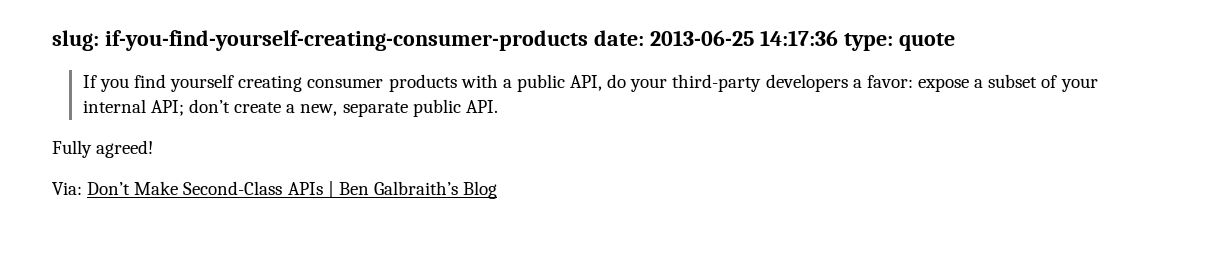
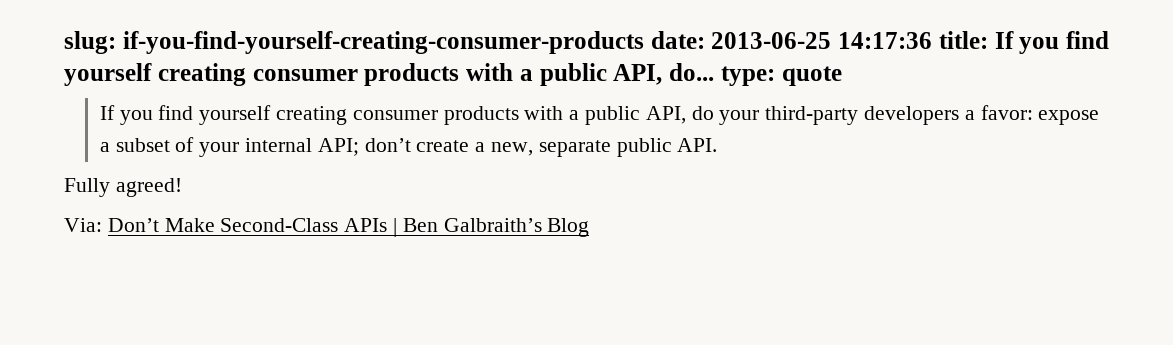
- slug: if-you-find-yourself-creating-consumer-products date: 2013-06-25 14:17:36 type: quote
+ slug: if-you-find-yourself-creating-consumer-products date: 2013-06-25 14:17:36 title: If you find yourself creating consumer products with a public API, do... type: quote

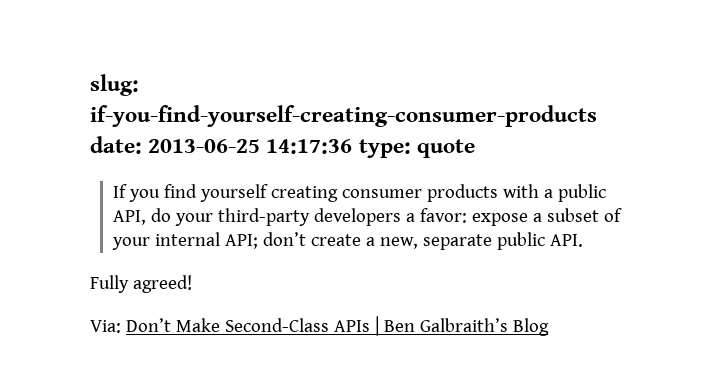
- slug: if-you-find-yourself-creating-consumer-products date: 2013-06-25 14:17:36 title: If you find yourself creating consumer products with a public API, do... type: quote
+ slug: if-you-find-yourself-creating-consumer-products date: 2013-06-25 14:17:36 type: quote

